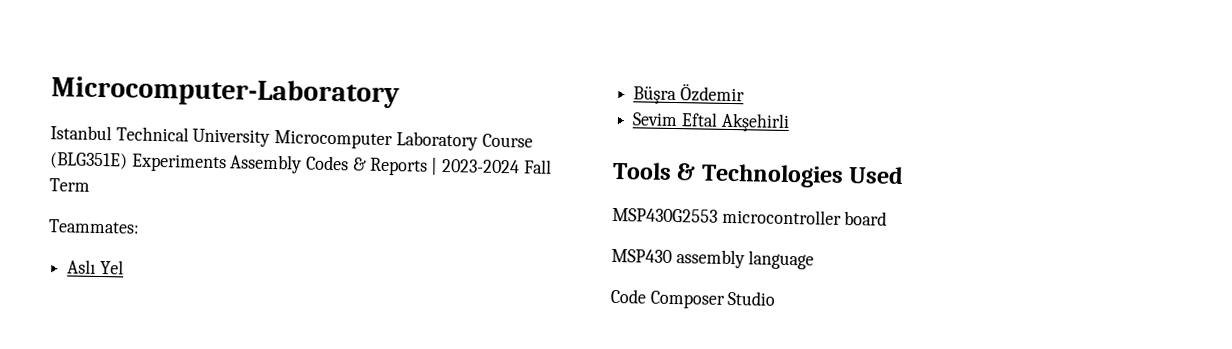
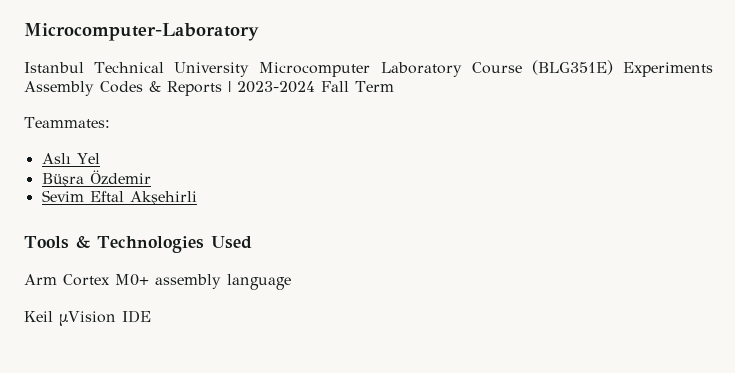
- MSP430G2553 microcontroller board
- MSP430 assembly language
+ Arm Cortex M0+ assembly language
- Code Composer Studio
+ Keil µVision IDE

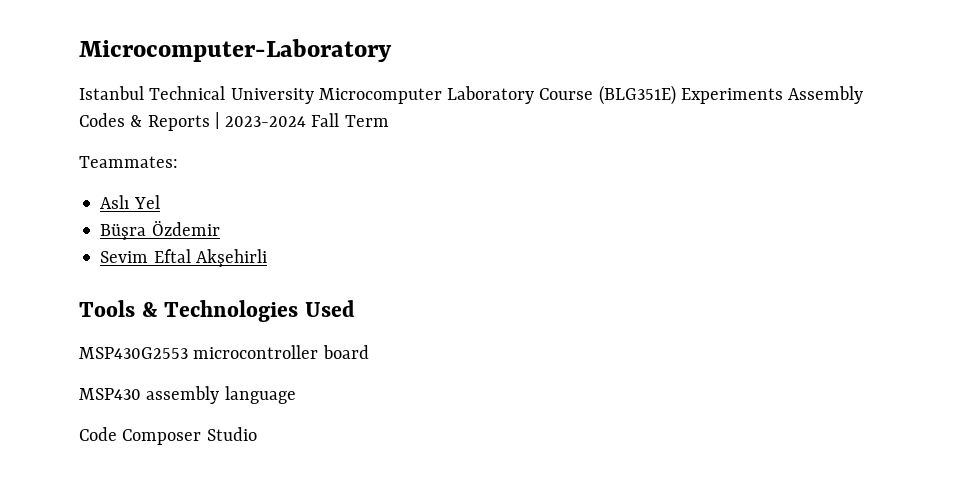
- Arm Cortex M0+ assembly language
+ MSP430G2553 microcontroller board
+ MSP430 assembly language
- Keil µVision IDE
+ Code Composer Studio

